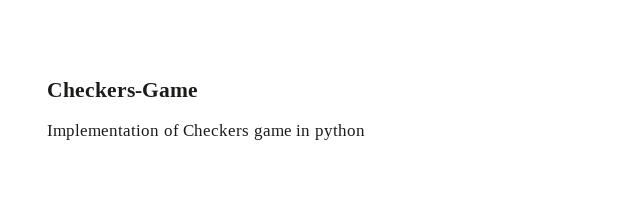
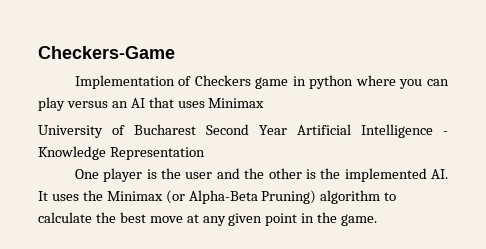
- Implementation of Checkers game in python
+ Implementation of Checkers game in python where you can play versus an AI that uses Minimax
+ University of Bucharest Second Year Artificial Intelligence - Knowledge Representation
+ One player is the user and the other is the implemented AI. It uses the Minimax (or Alpha-Beta Pruning) algorithm to calculate the best move at any given point in the game.

